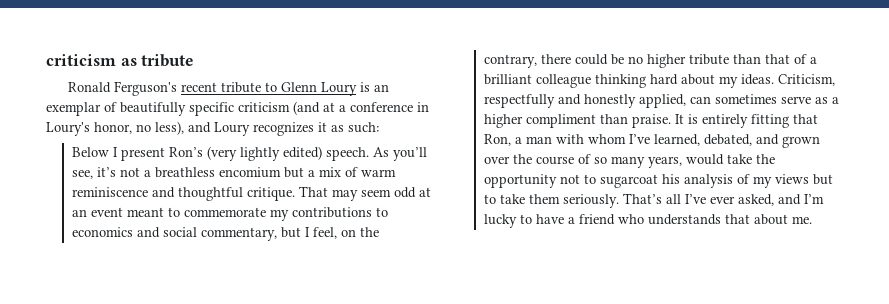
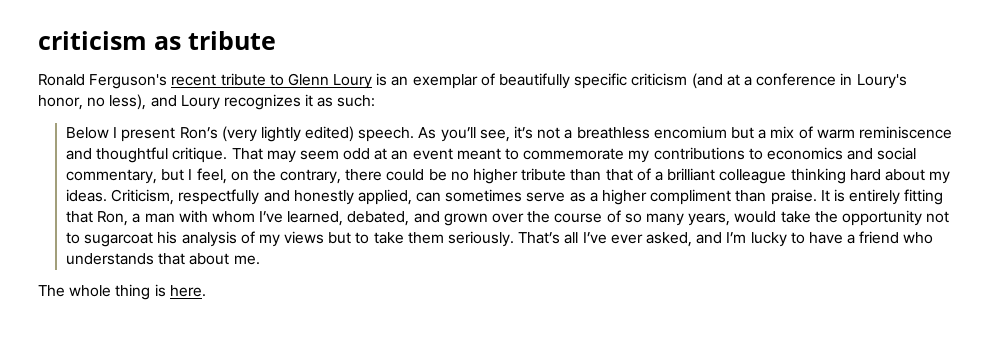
+ The whole thing is here.

